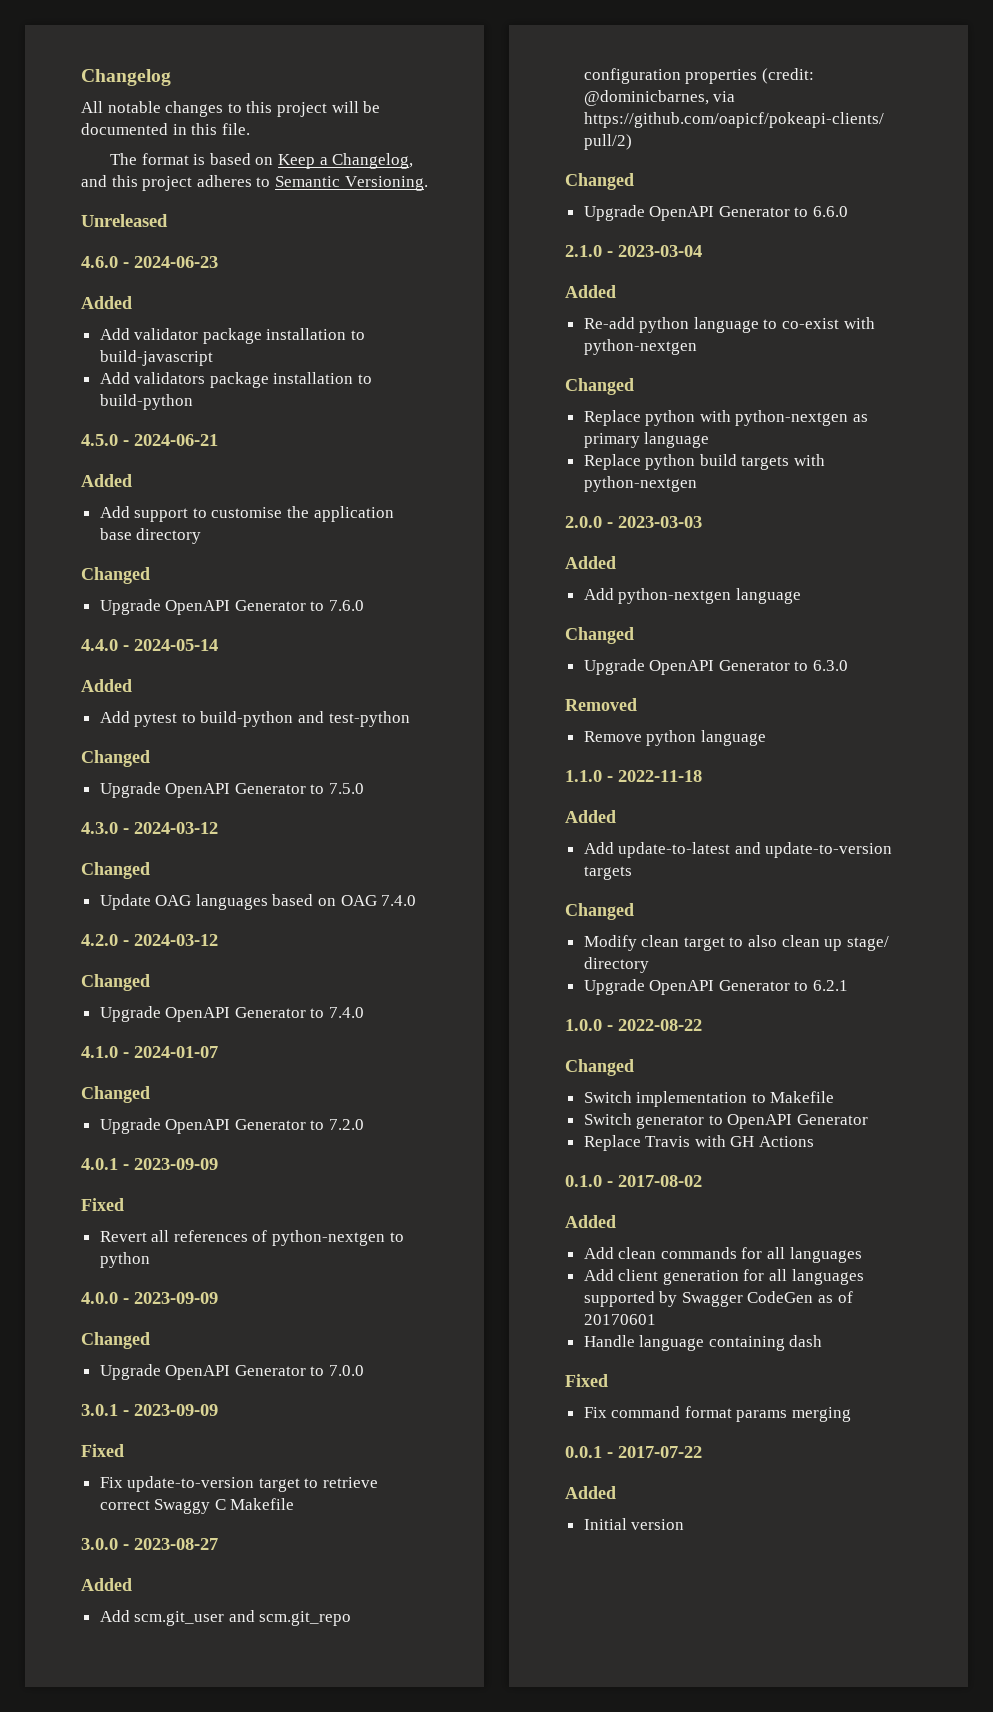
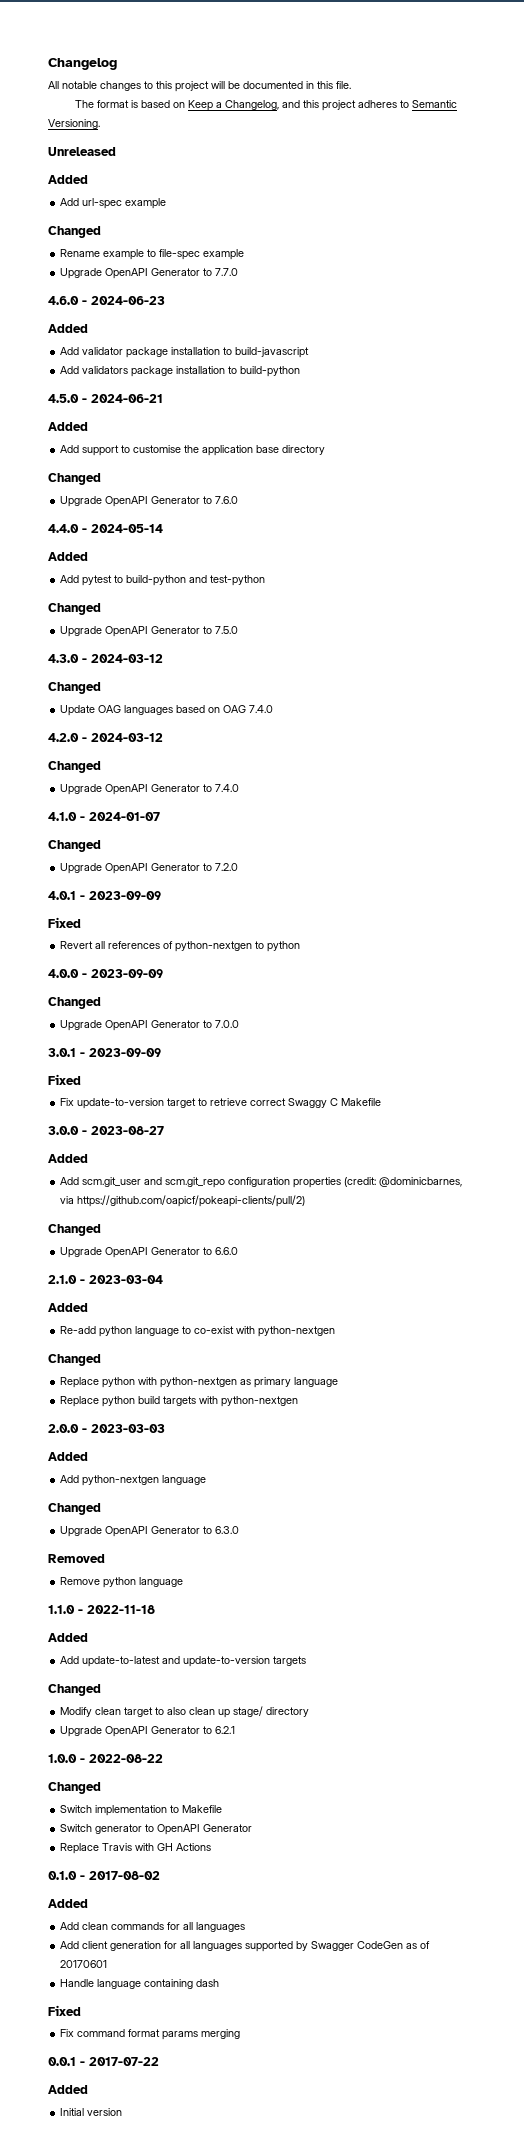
  Unreleased
+ Added
+ Add url-spec example
+ Changed
+ Rename example to file-spec example
+ Upgrade OpenAPI Generator to 7.7.0

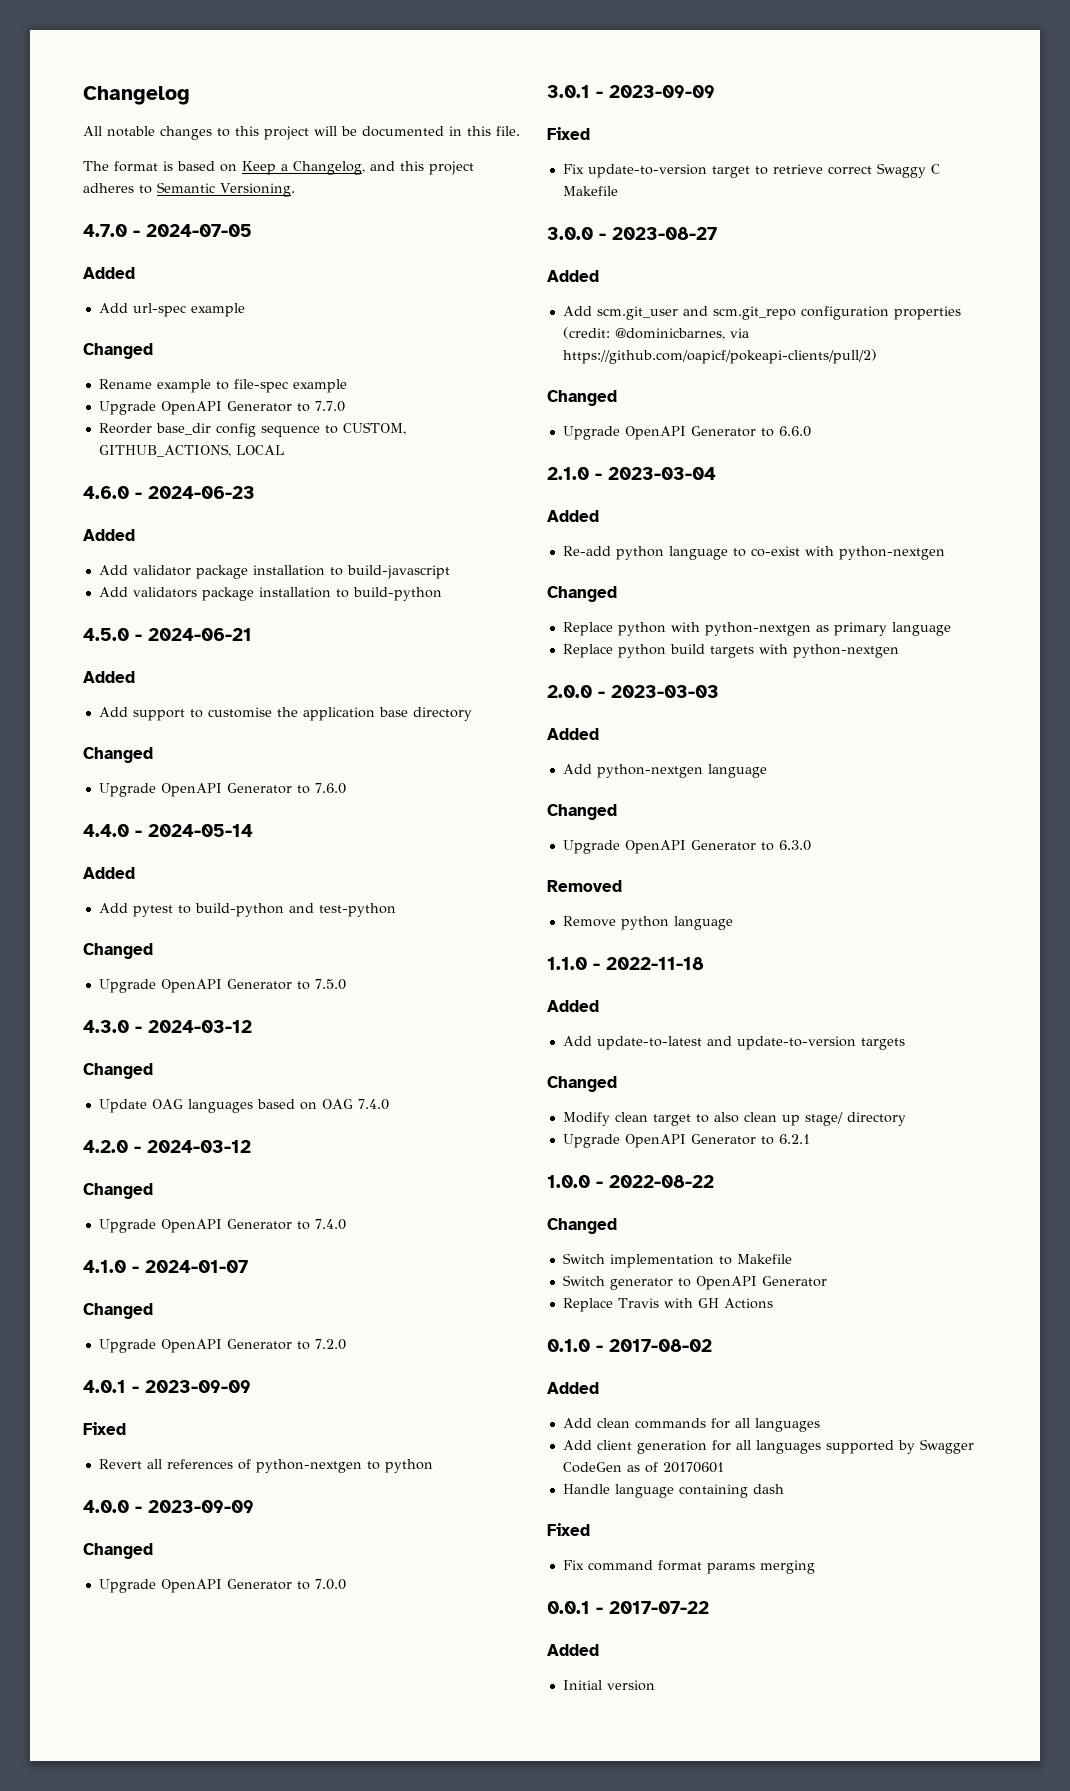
- Unreleased
+ 4.7.0 - 2024-07-05
+ Reorder base_dir config sequence to CUSTOM, GITHUB_ACTIONS, LOCAL

